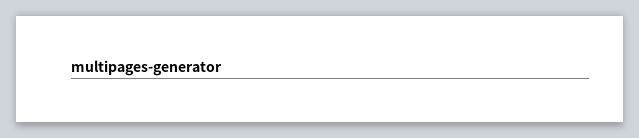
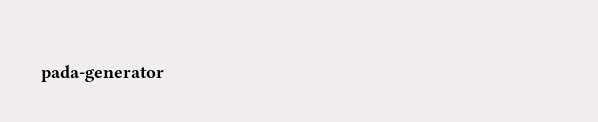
- multipages-generator
+ pada-generator

